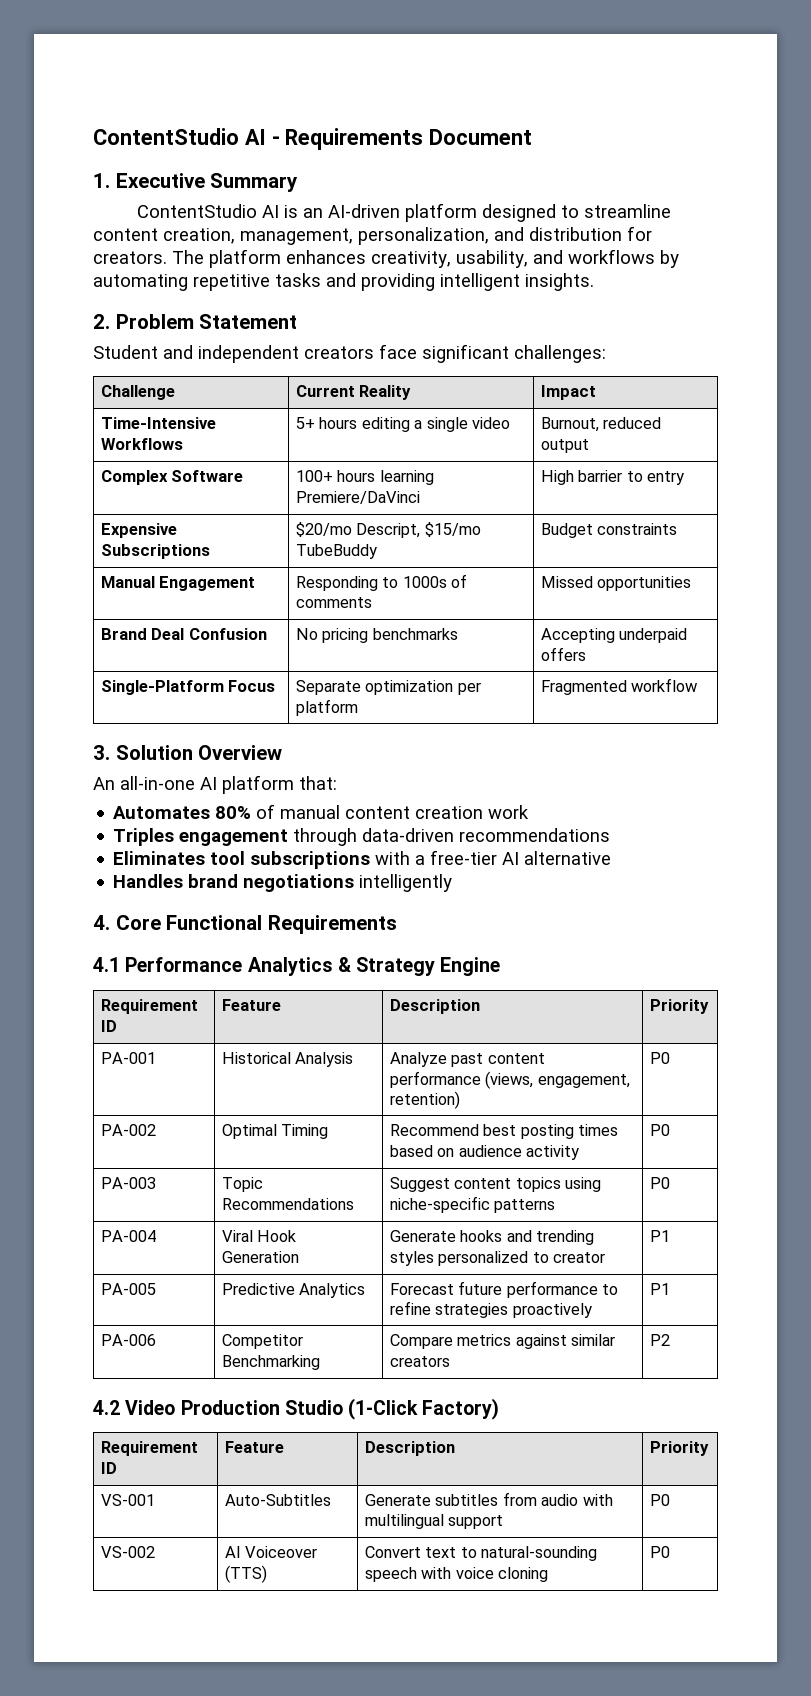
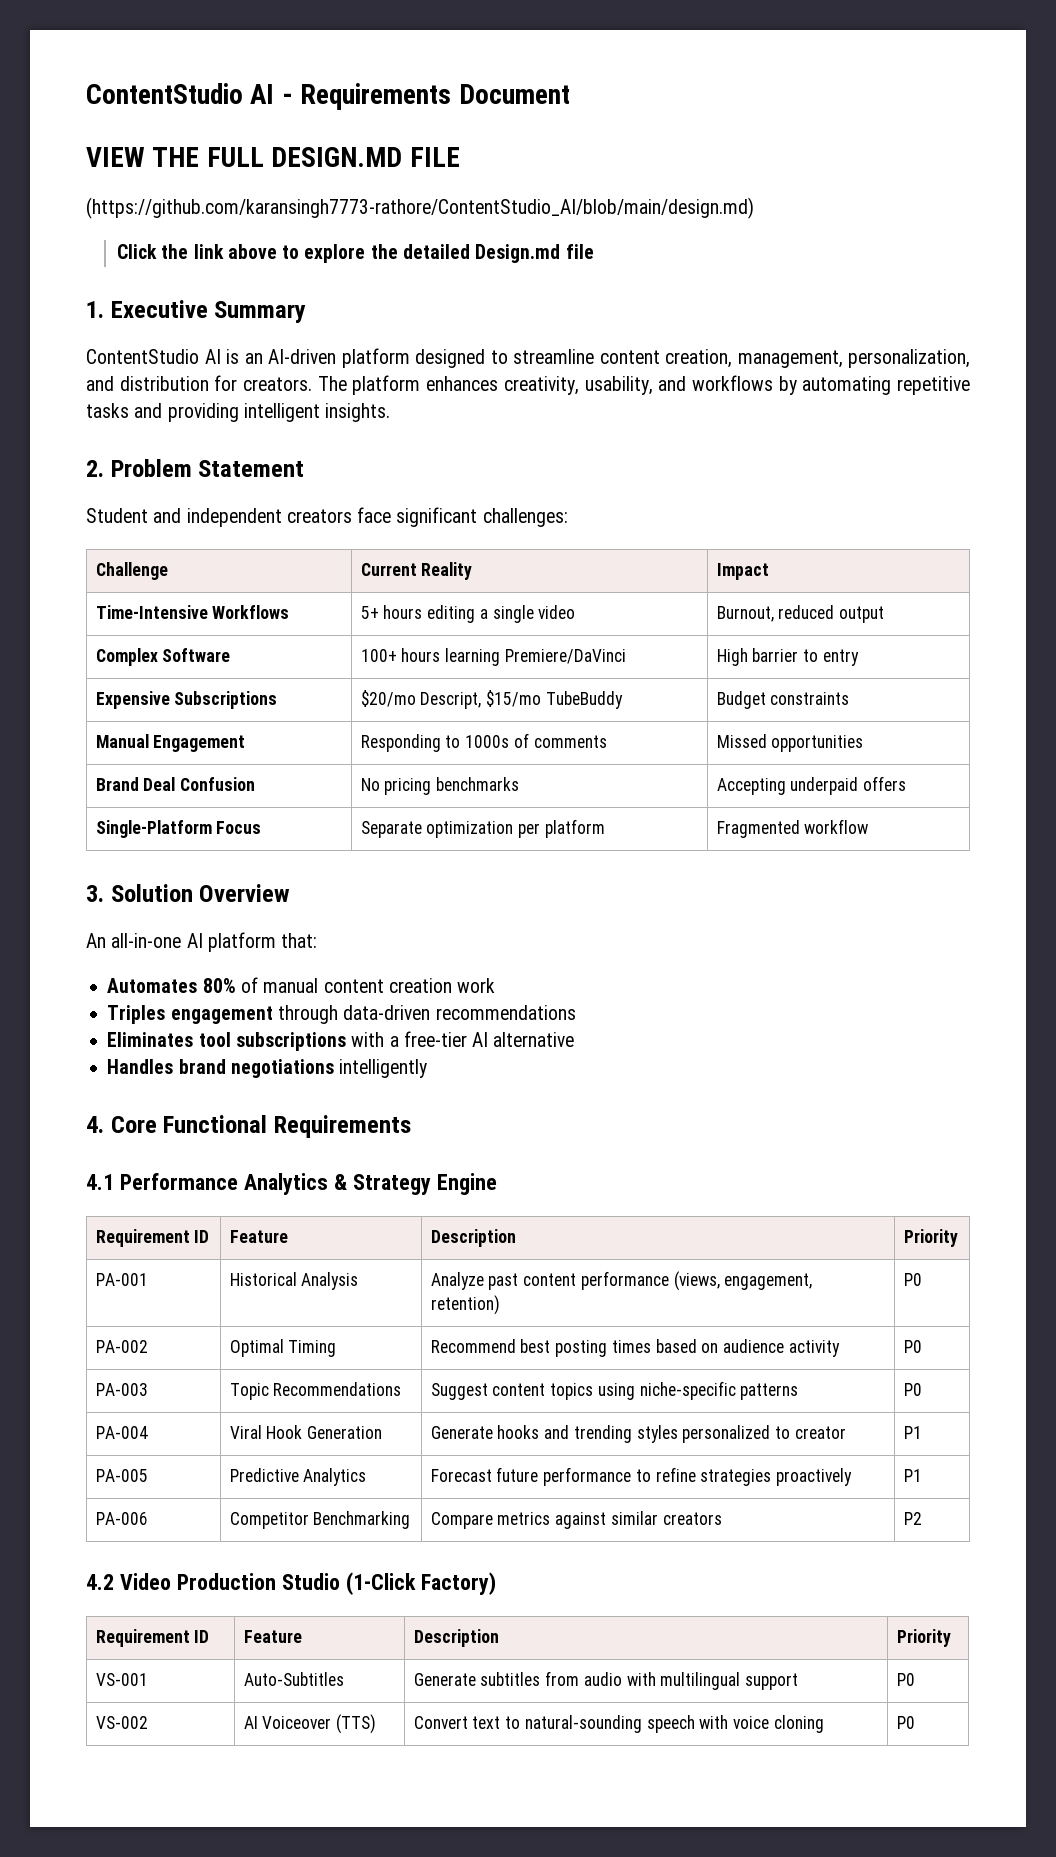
+ VIEW THE FULL DESIGN.MD FILE
+ (https://github.com/karansingh7773-rathore/ContentStudio_AI/blob/main/design.md)
+ Click the link above to explore the detailed Design.md file

